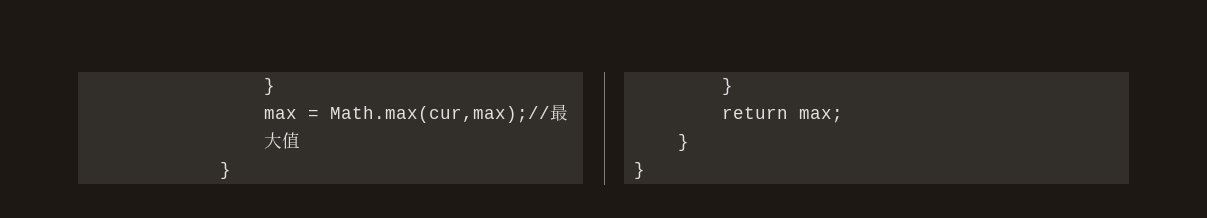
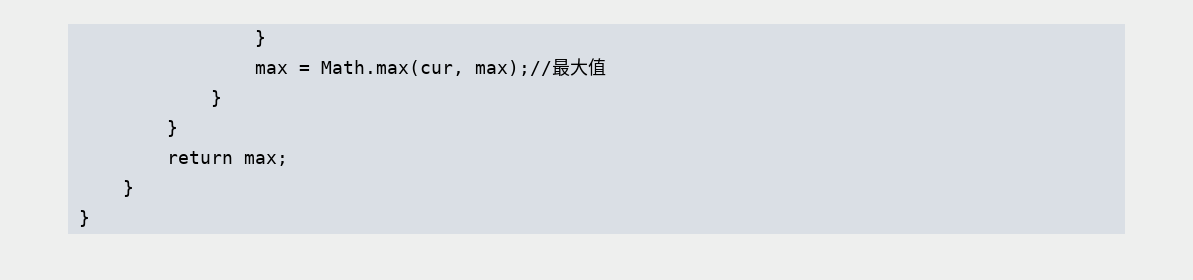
- max = Math.max(cur,max);//最大值
+ max = Math.max(cur, max);//最大值

